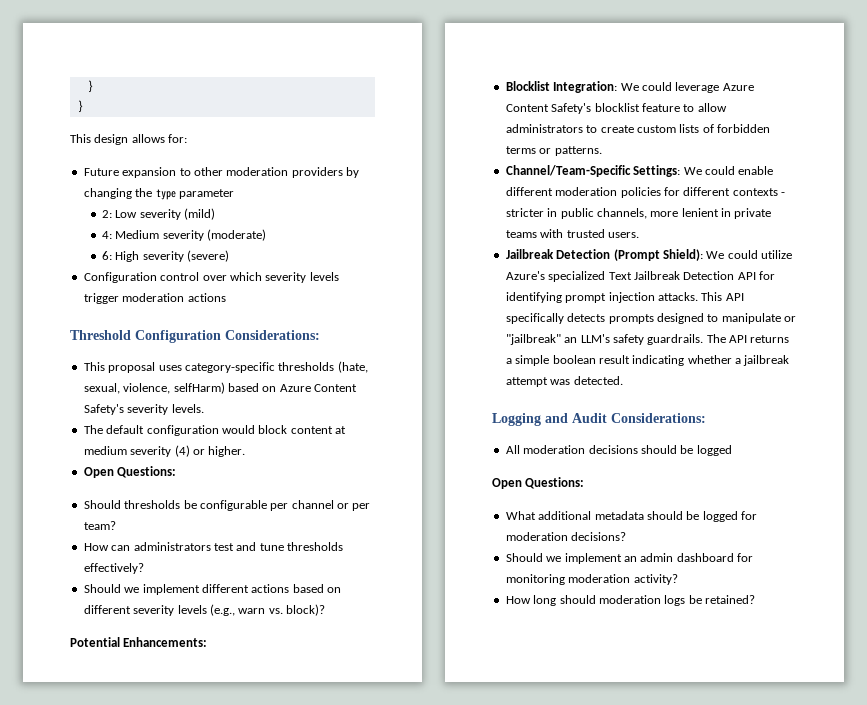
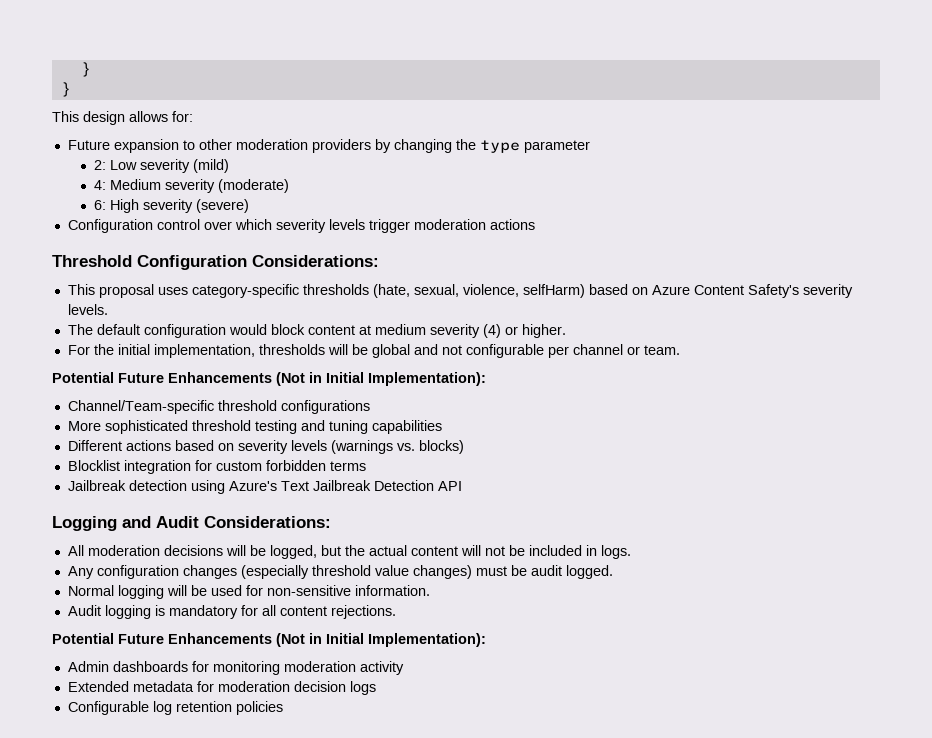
  The default configuration would block content at medium severity (4) or higher.
- Open Questions:
- Should thresholds be configurable per channel or per team?
- How can administrators test and tune thresholds effectively?
- Should we implement different actions based on different severity levels (e.g., warn vs. block)?
- Potential Enhancements:
- Blocklist Integration: We could leverage Azure Content Safety's blocklist feature to allow administrators to create custom lists of forbidden terms or patterns.
- Channel/Team-Specific Settings: We could enable different moderation policies for different contexts - stricter in public channels, more lenient in private teams with trusted users.
- Jailbreak Detection (Prompt Shield): We could utilize Azure's specialized Text Jailbreak Detection API for identifying prompt injection attacks. This API specifically detects prompts designed to manipulate or "jailbreak" an LLM's safety guardrails. The API returns a simple boolean result indicating whether a jailbreak attempt was detected.
+ For the initial implementation, thresholds will be global and not configurable per channel or team.
+ Potential Future Enhancements (Not in Initial Implementation):
+ Channel/Team-specific threshold configurations
+ More sophisticated threshold testing and tuning capabilities
+ Different actions based on severity levels (warnings vs. blocks)
+ Blocklist integration for custom forbidden terms
+ Jailbreak detection using Azure's Text Jailbreak Detection API
- All moderation decisions should be logged
- Open Questions:
- What additional metadata should be logged for moderation decisions?
- Should we implement an admin dashboard for monitoring moderation activity?
- How long should moderation logs be retained?
+ All moderation decisions will be logged, but the actual content will not be included in logs.
+ Any configuration changes (especially threshold value changes) must be audit logged.
+ Normal logging will be used for non-sensitive information.
+ Audit logging is mandatory for all content rejections.
+ Potential Future Enhancements (Not in Initial Implementation):
+ Admin dashboards for monitoring moderation activity
+ Extended metadata for moderation decision logs
+ Configurable log retention policies

